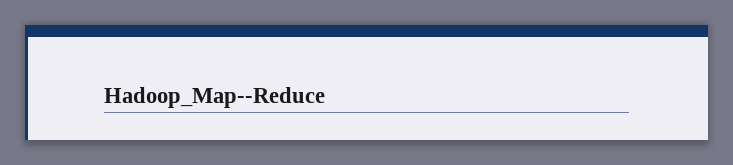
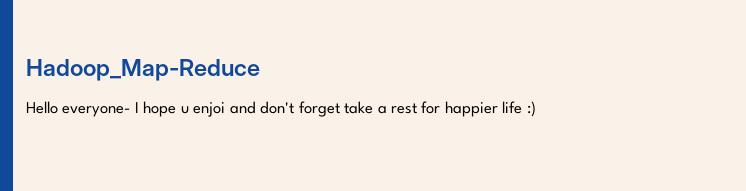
- Hadoop_Map--Reduce
+ Hadoop_Map-Reduce
+ Hello everyone- I hope u enjoi and don't forget take a rest for happier life :)

